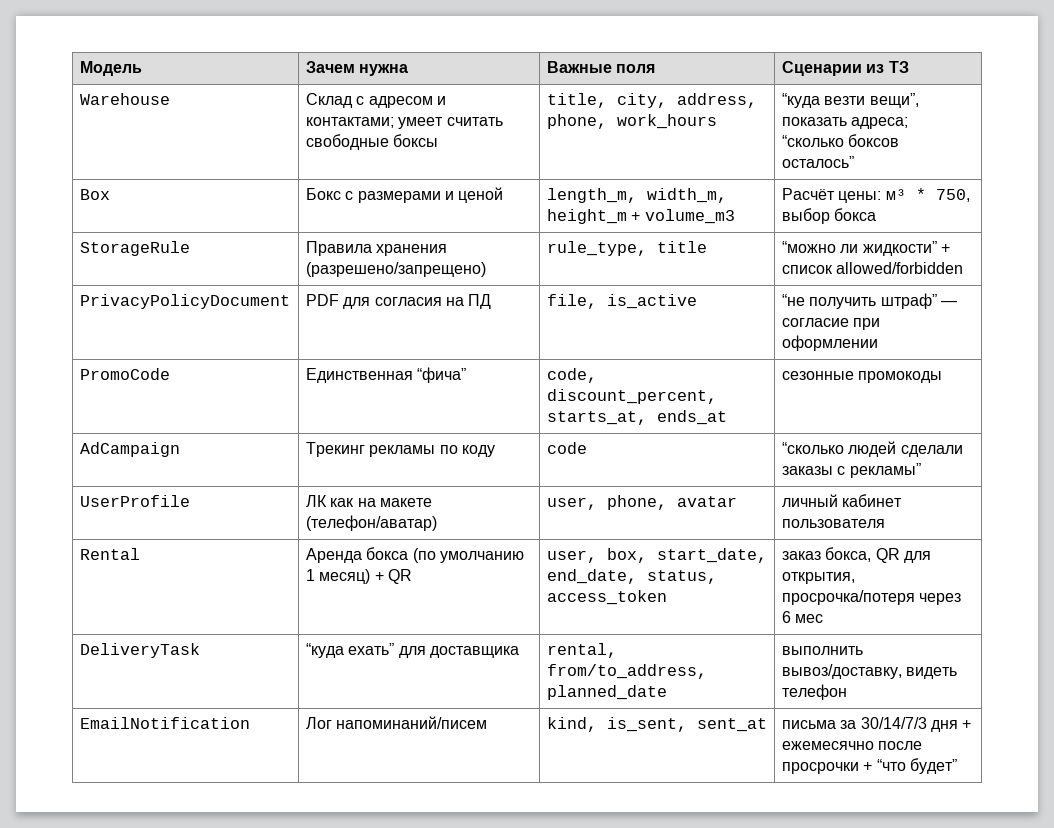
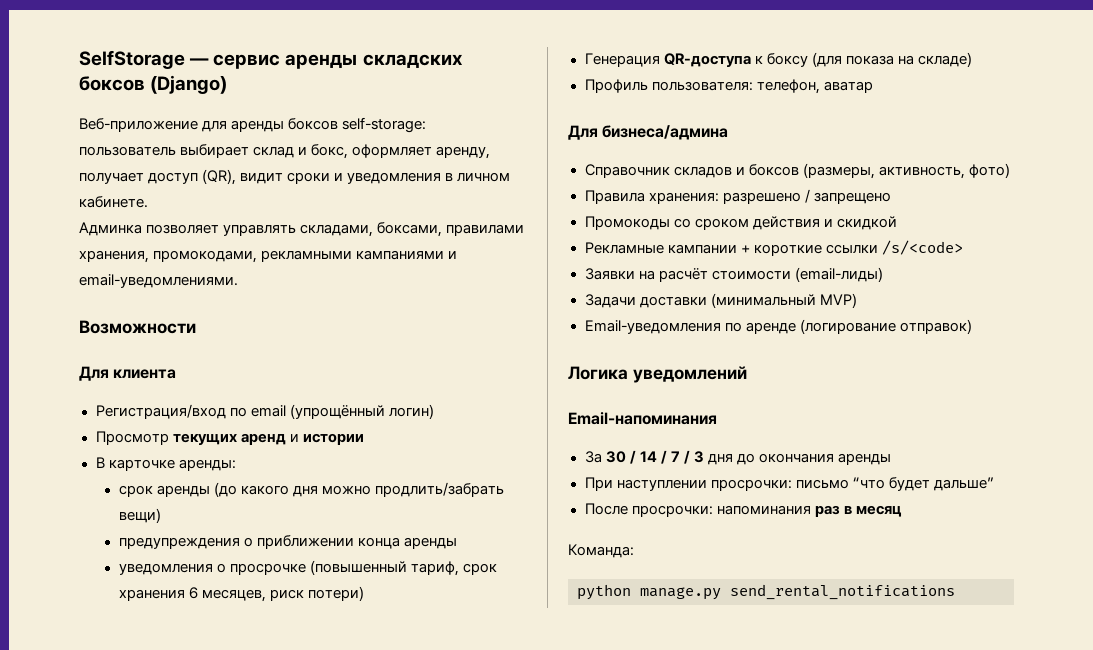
- Модель | Зачем нужна | Важные поля | Сценарии из ТЗ
- Warehouse | Склад с адресом и контактами; умеет считать свободные боксы | title, city, address, phone, work_hours | “куда везти вещи”, показать адреса; “сколько боксов осталось”
- Box | Бокс с размерами и ценой | length_m, width_m, height_m + volume_m3 | Расчёт цены: м³ * 750, выбор бокса
- StorageRule | Правила хранения (разрешено/запрещено) | rule_type, title | “можно ли жидкости” + список allowed/forbidden
- PrivacyPolicyDocument | PDF для согласия на ПД | file, is_active | “не получить штраф” — согласие при оформлении
- PromoCode | Единственная “фича” | code, discount_percent, starts_at, ends_at | сезонные промокоды
- AdCampaign | Трекинг рекламы по коду | code | “сколько людей сделали заказы с рекламы”
- UserProfile | ЛК как на макете (телефон/аватар) | user, phone, avatar | личный кабинет пользователя
- Rental | Аренда бокса (по умолчанию 1 месяц) + QR | user, box, start_date, end_date, status, access_token | заказ бокса, QR для открытия, просрочка/потеря через 6 мес
- DeliveryTask | “куда ехать” для доставщика | rental, from/to_address, planned_date | выполнить вывоз/доставку, видеть телефон
- EmailNotification | Лог напоминаний/писем | kind, is_sent, sent_at | письма за 30/14/7/3 дня + ежемесячно после просрочки + “что будет”
+ SelfStorage — сервис аренды складских боксов (Django)
+ Веб-приложение для аренды боксов self-storage: пользователь выбирает склад и бокс, оформляет аренду, получает доступ (QR), видит сроки и уведомления в личном кабинете.
+ Админка позволяет управлять складами, боксами, правилами хранения, промокодами, рекламными кампаниями и email-уведомлениями.
+ Возможности
+ Для клиента
+ Регистрация/вход по email (упрощённый логин)
+ Просмотр текущих аренд и истории
+ В карточке аренды:
+ срок аренды (до какого дня можно продлить/забрать вещи)
+ предупреждения о приближении конца аренды
+ уведомления о просрочке (повышенный тариф, срок хранения 6 месяцев, риск потери)
+ Генерация QR-доступа к боксу (для показа на складе)
+ Профиль пользователя: телефон, аватар
+ Для бизнеса/админа
+ Справочник складов и боксов (размеры, активность, фото)
+ Правила хранения: разрешено / запрещено
+ Промокоды со сроком действия и скидкой
+ Рекламные кампании + короткие ссылки /s/<code>
+ Заявки на расчёт стоимости (email-лиды)
+ Задачи доставки (минимальный MVP)
+ Email-уведомления по аренде (логирование отправок)
+ Логика уведомлений
+ Email-напоминания
+ За 30 / 14 / 7 / 3 дня до окончания аренды
+ При наступлении просрочки: письмо “что будет дальше”
+ После просрочки: напоминания раз в месяц
+ Команда:
+ python manage.py send_rental_notifications

